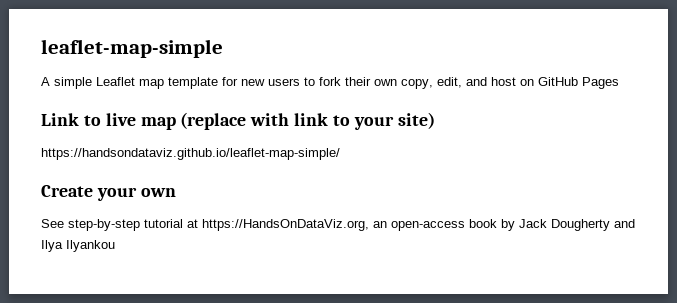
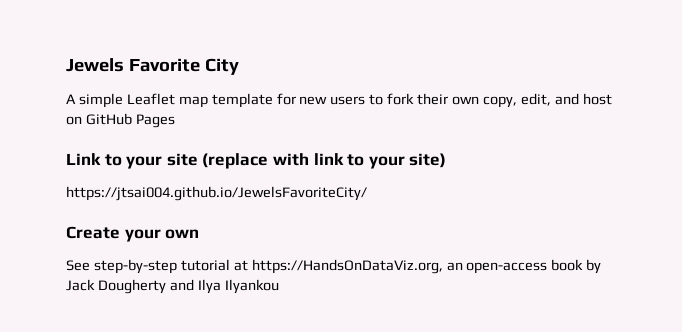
- leaflet-map-simple
+ Jewels Favorite City
- Link to live map (replace with link to your site)
+ Link to your site (replace with link to your site)
- https://handsondataviz.github.io/leaflet-map-simple/
+ https://jtsai004.github.io/JewelsFavoriteCity/

